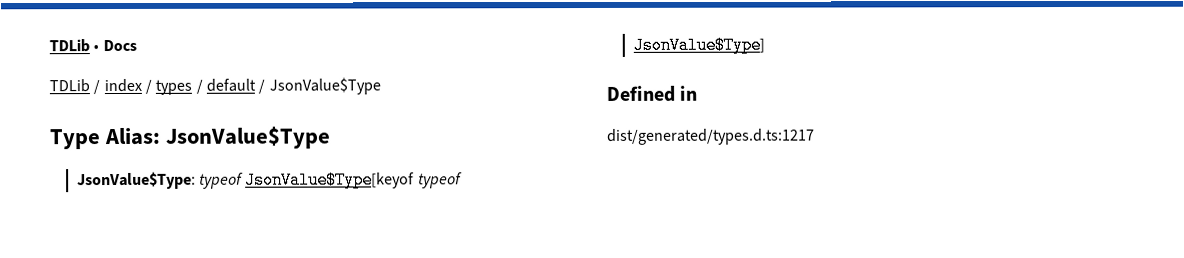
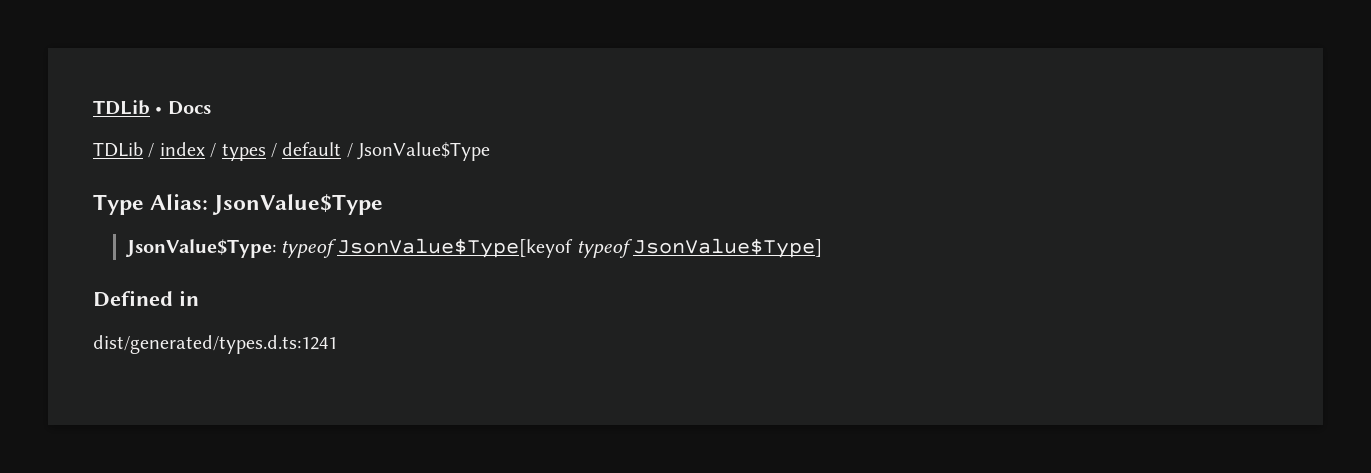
- dist/generated/types.d.ts:1217
+ dist/generated/types.d.ts:1241

